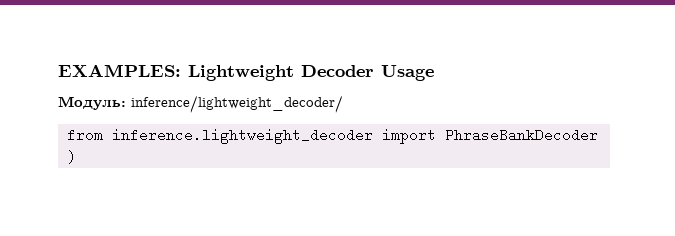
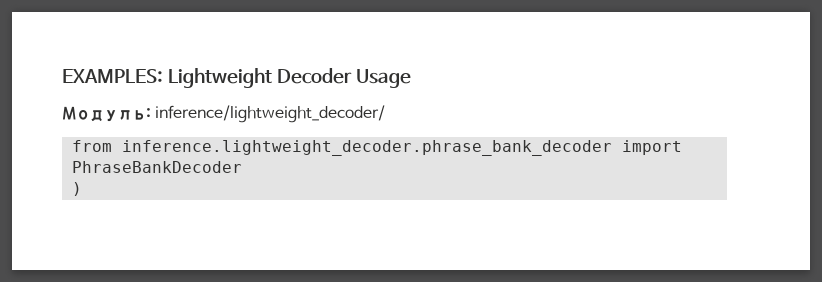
- from inference.lightweight_decoder import PhraseBankDecoder
+ from inference.lightweight_decoder.phrase_bank_decoder import PhraseBankDecoder

